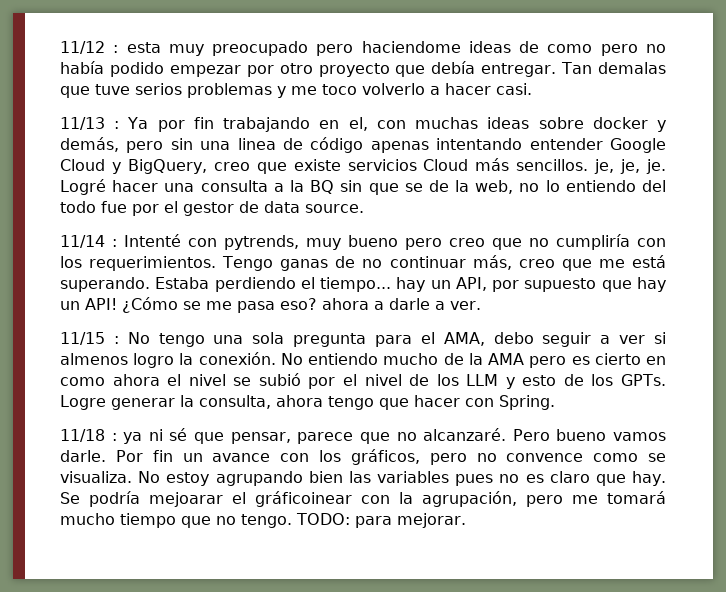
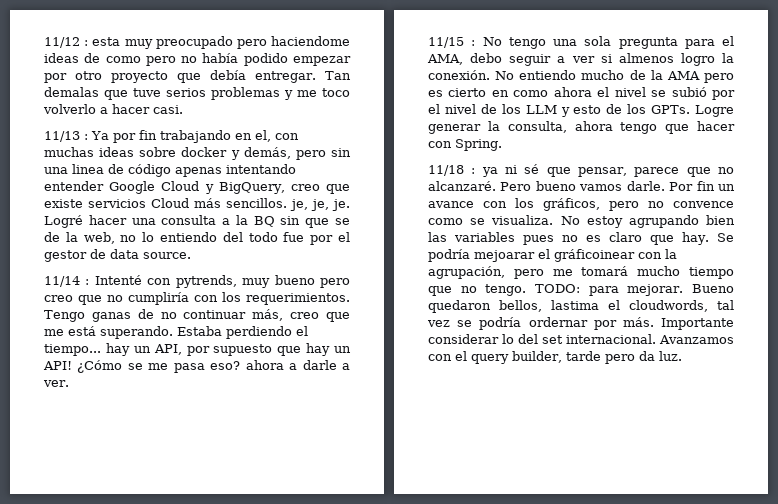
+ Bueno quedaron bellos, lastima el cloudwords, tal vez se podría ordernar por más. Importante considerar lo del set internacional. Avanzamos con el query builder, tarde pero da luz.

